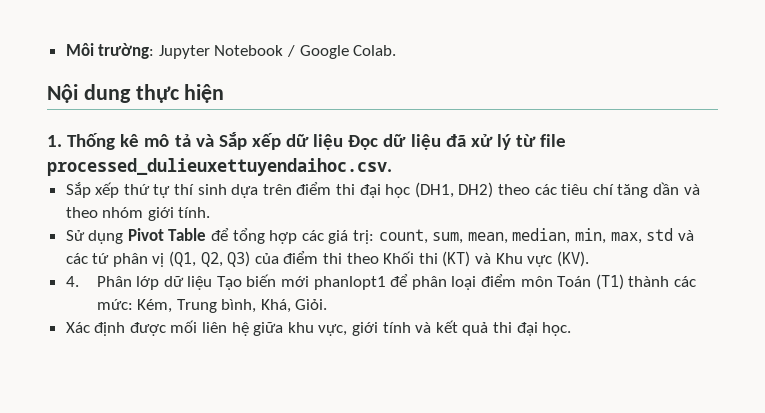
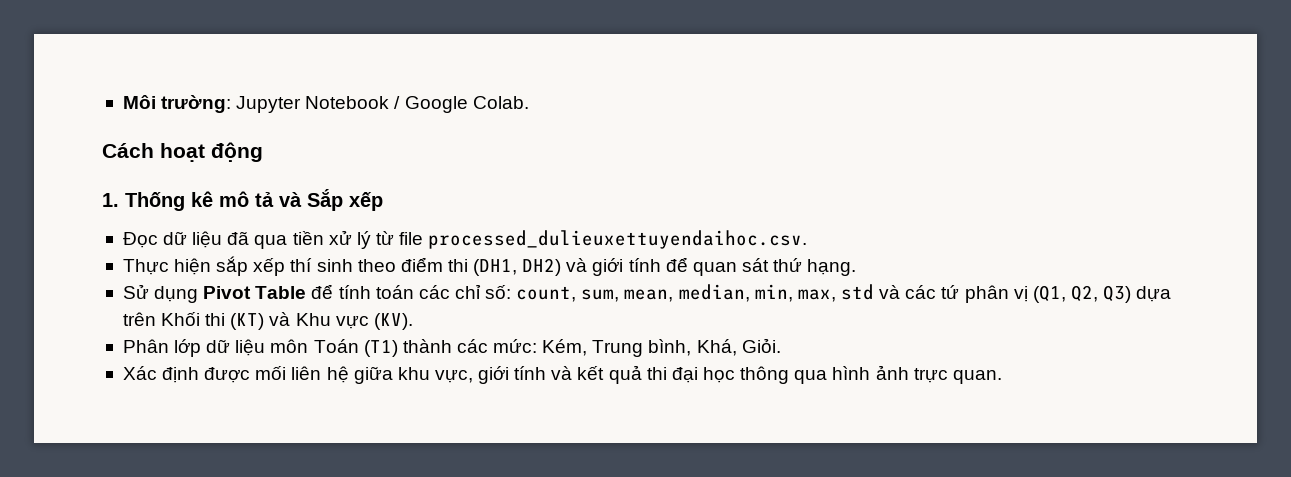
- Nội dung thực hiện
+ Cách hoạt động
- 1. Thống kê mô tả và Sắp xếp dữ liệu Đọc dữ liệu đã xử lý từ file processed_dulieuxettuyendaihoc.csv.
+ 1. Thống kê mô tả và Sắp xếp
+ Đọc dữ liệu đã qua tiền xử lý từ file processed_dulieuxettuyendaihoc.csv.
- Sắp xếp thứ tự thí sinh dựa trên điểm thi đại học (DH1, DH2) theo các tiêu chí tăng dần và theo nhóm giới tính.
+ Thực hiện sắp xếp thí sinh theo điểm thi (DH1, DH2) và giới tính để quan sát thứ hạng.
- Sử dụng Pivot Table để tổng hợp các giá trị: count, sum, mean, median, min, max, std và các tứ phân vị (Q1, Q2, Q3) của điểm thi theo Khối thi (KT) và Khu vực (KV).
+ Sử dụng Pivot Table để tính toán các chỉ số: count, sum, mean, median, min, max, std và các tứ phân vị (Q1, Q2, Q3) dựa trên Khối thi (KT) và Khu vực (KV).
- 4. Phân lớp dữ liệu Tạo biến mới phanlopt1 để phân loại điểm môn Toán (T1) thành các mức: Kém, Trung bình, Khá, Giỏi.
+ Phân lớp dữ liệu môn Toán (T1) thành các mức: Kém, Trung bình, Khá, Giỏi.
- Xác định được mối liên hệ giữa khu vực, giới tính và kết quả thi đại học.
+ Xác định được mối liên hệ giữa khu vực, giới tính và kết quả thi đại học thông qua hình ảnh trực quan.

